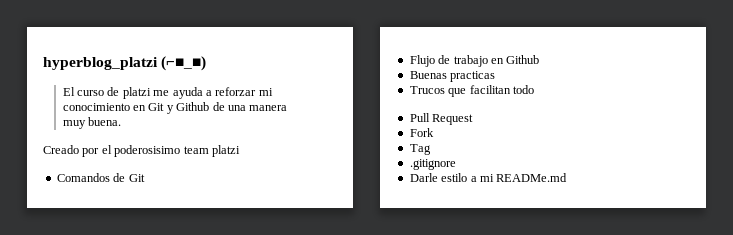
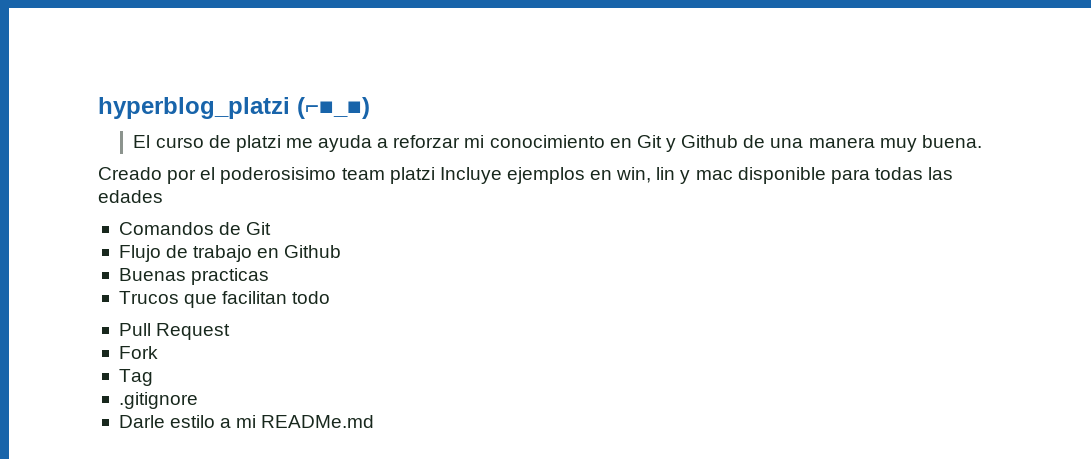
- Creado por el poderosisimo team platzi
+ Creado por el poderosisimo team platzi Incluye ejemplos en win, lin y mac disponible para todas las edades

